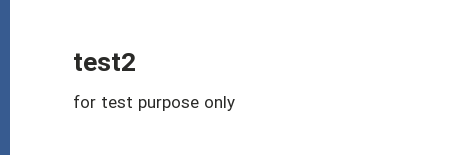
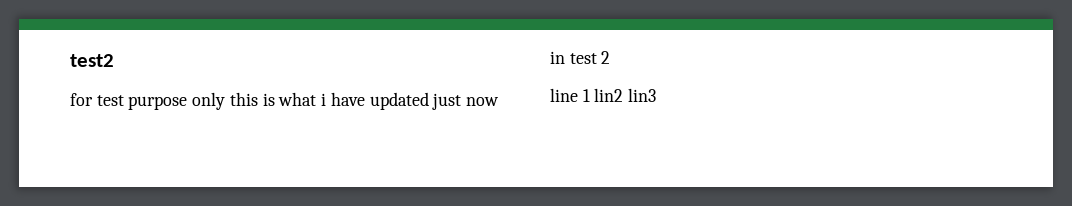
- for test purpose only
+ for test purpose only this is what i have updated just now in test 2
+ line 1 lin2 lin3

